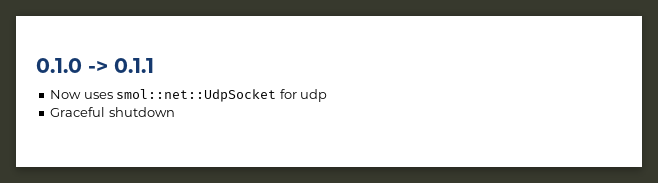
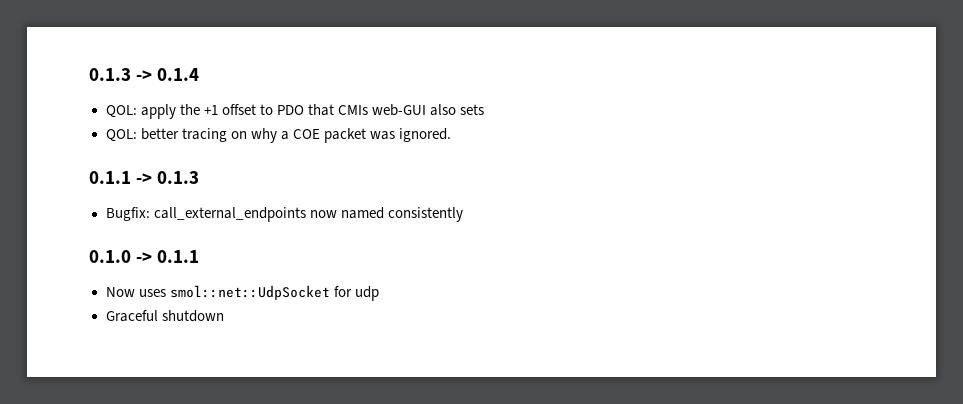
+ 0.1.3 -> 0.1.4
+ QOL: apply the +1 offset to PDO that CMIs web-GUI also sets
+ QOL: better tracing on why a COE packet was ignored.
+ 0.1.1 -> 0.1.3
+ Bugfix: call_external_endpoints now named consistently

